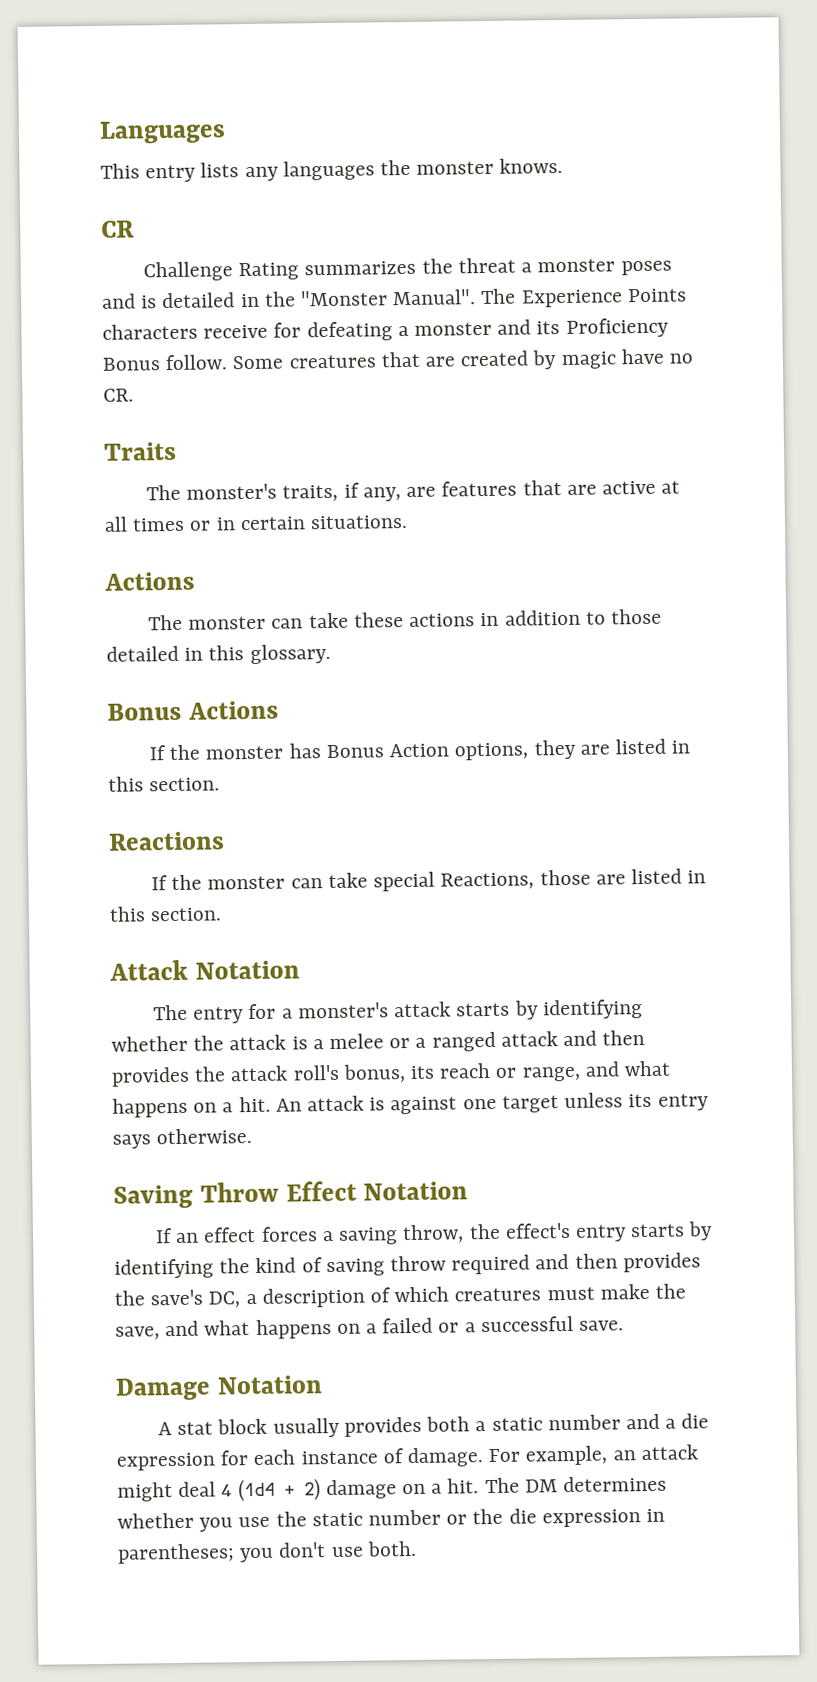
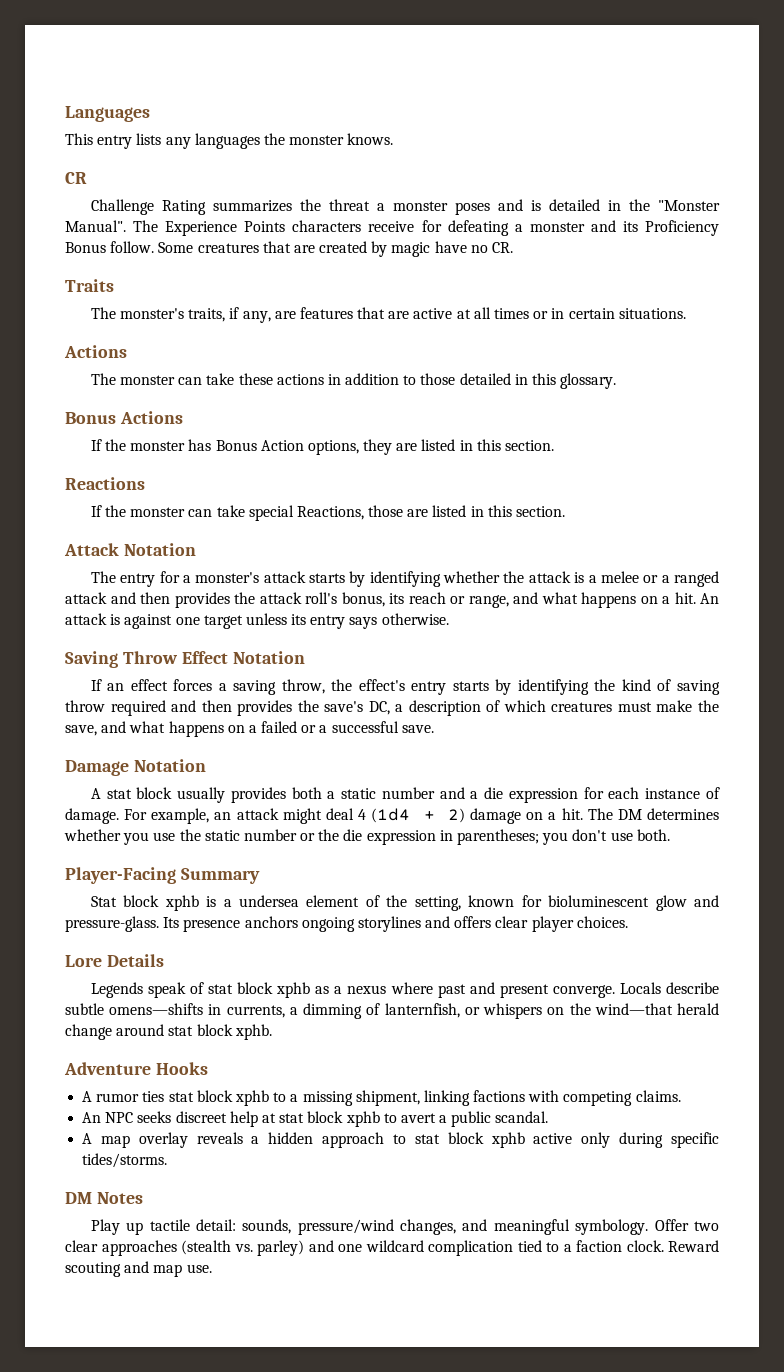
+ Player-Facing Summary
+ Stat block xphb is a undersea element of the setting, known for bioluminescent glow and pressure-glass. Its presence anchors ongoing storylines and offers clear player choices.
+ Lore Details
+ Legends speak of stat block xphb as a nexus where past and present converge. Locals describe subtle omens—shifts in currents, a dimming of lanternfish, or whispers on the wind—that herald change around stat block xphb.
+ Adventure Hooks
+ A rumor ties stat block xphb to a missing shipment, linking factions with competing claims.
+ An NPC seeks discreet help at stat block xphb to avert a public scandal.
+ A map overlay reveals a hidden approach to stat block xphb active only during specific tides/storms.
+ DM Notes
+ Play up tactile detail: sounds, pressure/wind changes, and meaningful symbology. Offer two clear approaches (stealth vs. parley) and one wildcard complication tied to a faction clock. Reward scouting and map use.

